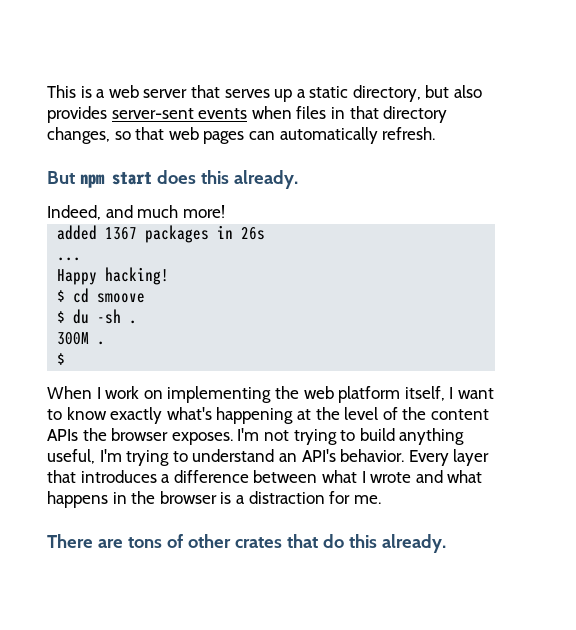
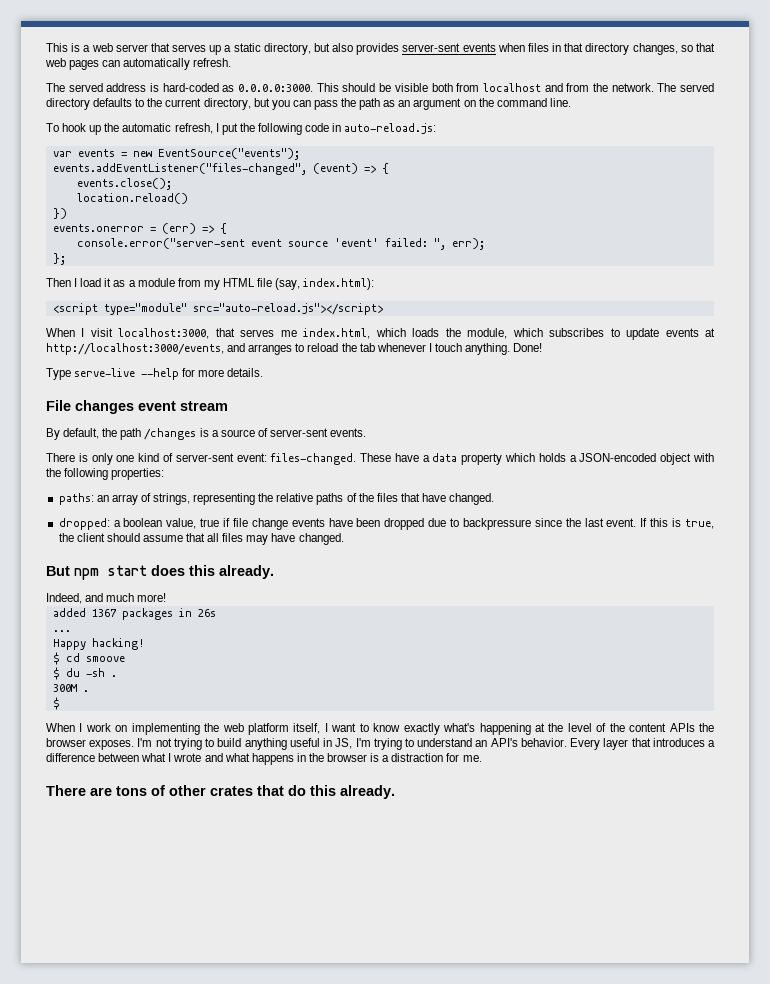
+ The served address is hard-coded as 0.0.0.0:3000. This should be visible both from localhost and from the network. The served directory defaults to the current directory, but you can pass the path as an argument on the command line.
+ To hook up the automatic refresh, I put the following code in auto-reload.js:
+ var events = new EventSource("events");
+ events.addEventListener("files-changed", (event) => {
+ events.close();
+ location.reload()
+ })
+ events.onerror = (err) => {
+ console.error("server-sent event source 'event' failed: ", err);
+ };
+ Then I load it as a module from my HTML file (say, index.html):
+ <script type="module" src="auto-reload.js"></script>
+ When I visit localhost:3000, that serves me index.html, which loads the module, which subscribes to update events at http://localhost:3000/events, and arranges to reload the tab whenever I touch anything. Done!
+ Type serve-live --help for more details.
+ File changes event stream
+ By default, the path /changes is a source of server-sent events.
+ There is only one kind of server-sent event: files-changed. These have a data property which holds a JSON-encoded object with the following properties:
+ paths: an array of strings, representing the relative paths of the files that have changed.
+ dropped: a boolean value, true if file change events have been dropped due to backpressure since the last event. If this is true, the client should assume that all files may have changed.
- I'm not trying to build anything useful, I'm trying to understand an API's behavior.
+ I'm not trying to build anything useful in JS, I'm trying to understand an API's behavior.

